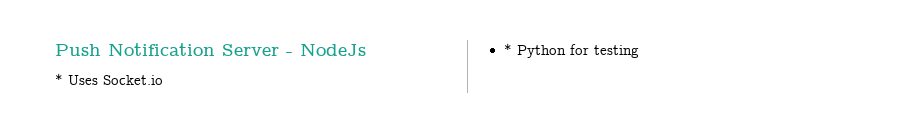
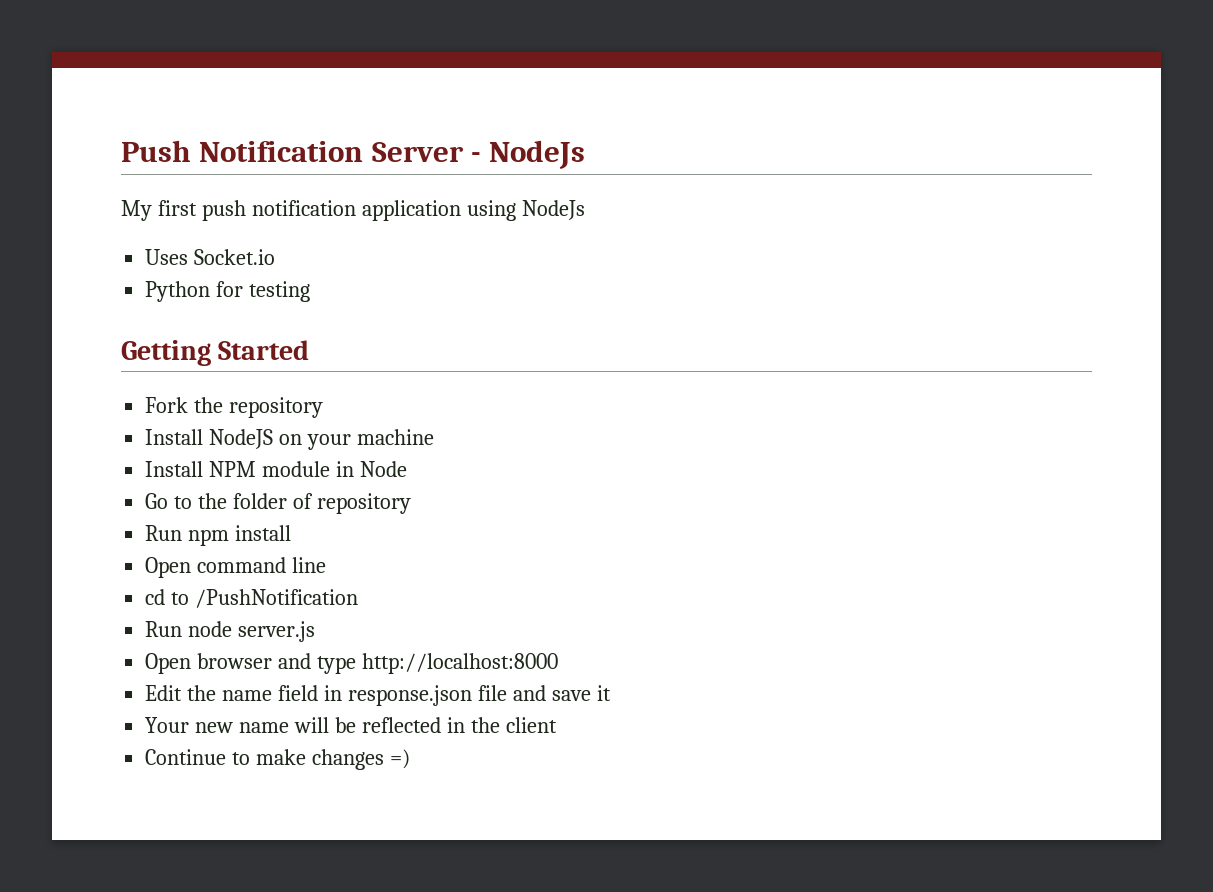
- * Uses Socket.io
+ My first push notification application using NodeJs
+ Uses Socket.io
- * Python for testing
+ Python for testing
+ Getting Started
+ Fork the repository
+ Install NodeJS on your machine
+ Install NPM module in Node
+ Go to the folder of repository
+ Run npm install
+ Open command line
+ cd to /PushNotification
+ Run node server.js
+ Open browser and type http://localhost:8000
+ Edit the name field in response.json file and save it
+ Your new name will be reflected in the client
+ Continue to make changes =)

